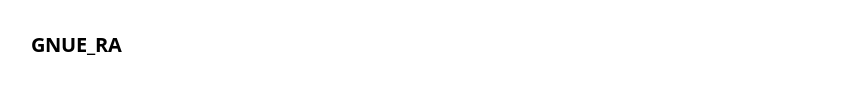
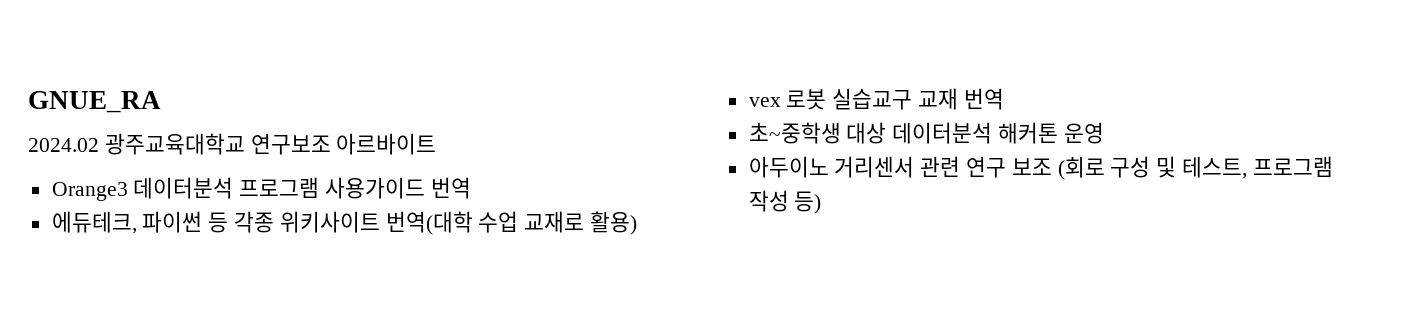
+ 2024.02 광주교육대학교 연구보조 아르바이트
+ Orange3 데이터분석 프로그램 사용가이드 번역
+ 에듀테크, 파이썬 등 각종 위키사이트 번역(대학 수업 교재로 활용)
+ vex 로봇 실습교구 교재 번역
+ 초~중학생 대상 데이터분석 해커톤 운영
+ 아두이노 거리센서 관련 연구 보조 (회로 구성 및 테스트, 프로그램 작성 등)

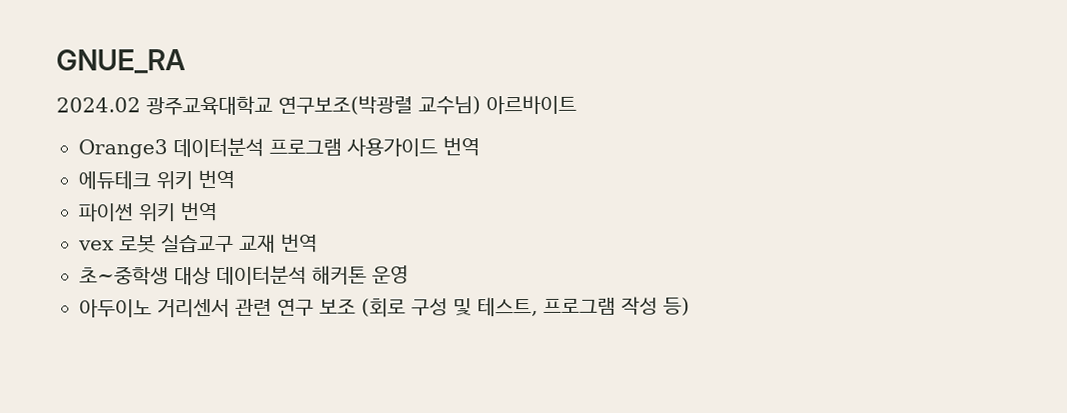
- 2024.02 광주교육대학교 연구보조 아르바이트
+ 2024.02 광주교육대학교 연구보조(박광렬 교수님) 아르바이트
- 에듀테크, 파이썬 등 각종 위키사이트 번역(대학 수업 교재로 활용)
+ 에듀테크 위키 번역
+ 파이썬 위키 번역

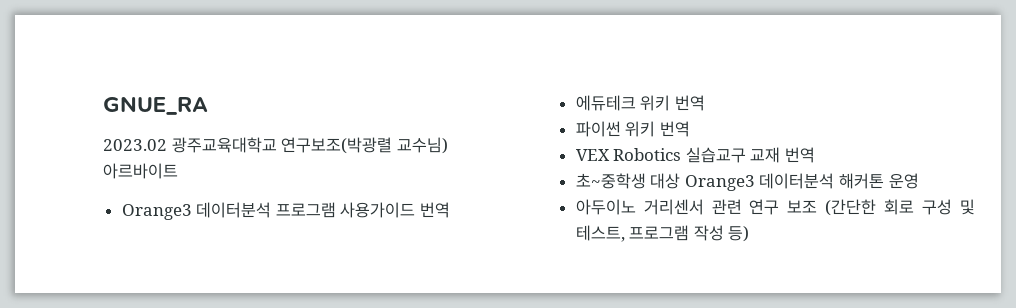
- 2024.02 광주교육대학교 연구보조(박광렬 교수님) 아르바이트
+ 2023.02 광주교육대학교 연구보조(박광렬 교수님) 아르바이트
- vex 로봇 실습교구 교재 번역
+ VEX Robotics 실습교구 교재 번역
- 초~중학생 대상 데이터분석 해커톤 운영
+ 초~중학생 대상 Orange3 데이터분석 해커톤 운영
- 아두이노 거리센서 관련 연구 보조 (회로 구성 및 테스트, 프로그램 작성 등)
+ 아두이노 거리센서 관련 연구 보조 (간단한 회로 구성 및 테스트, 프로그램 작성 등)

